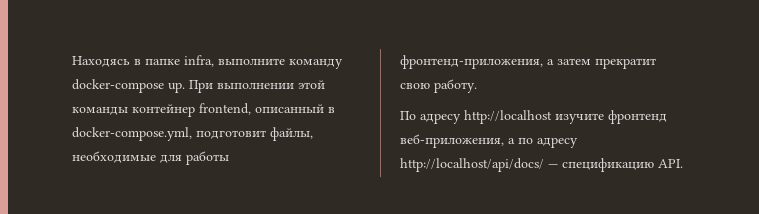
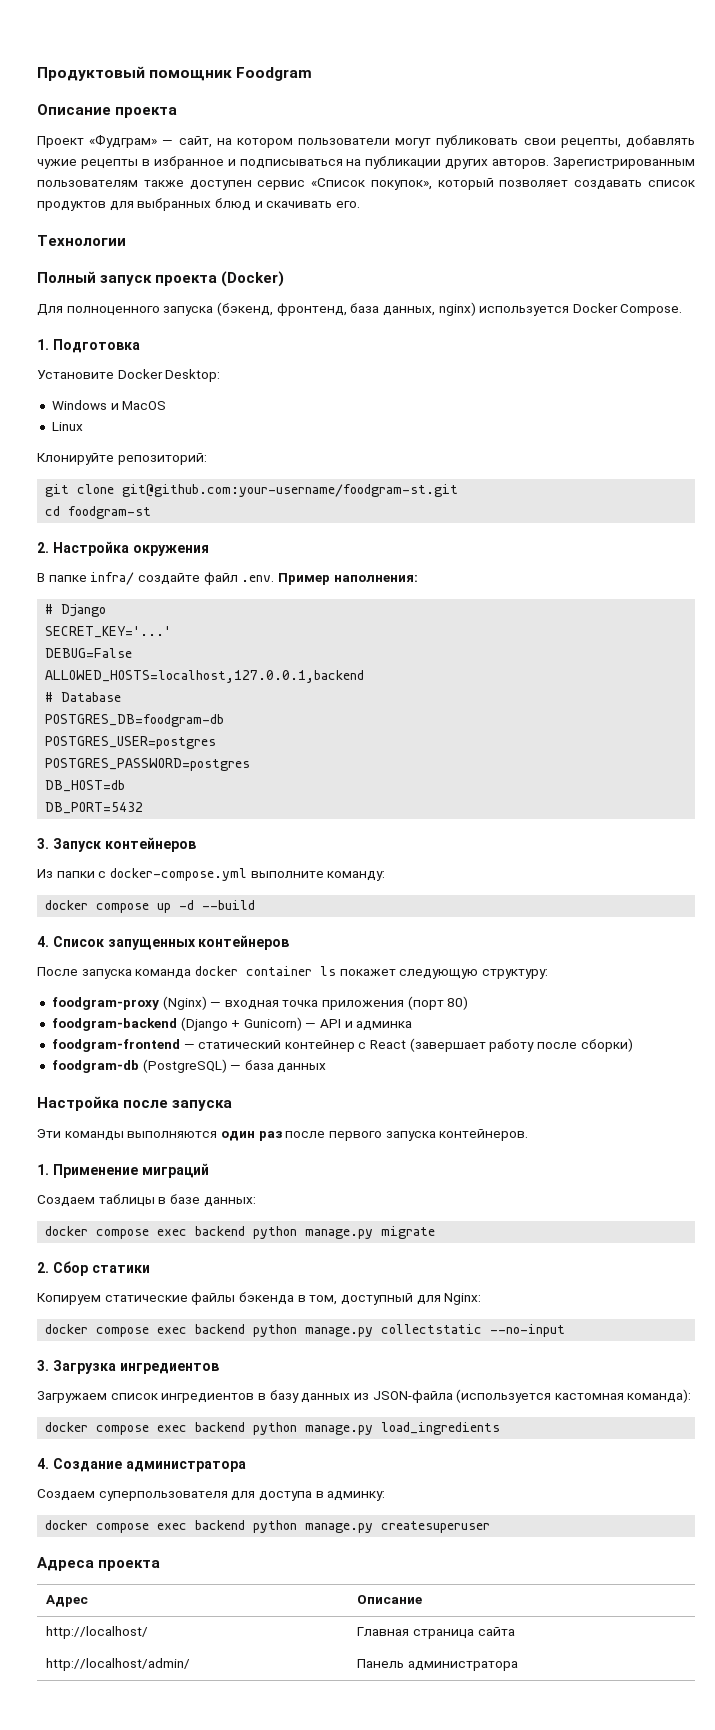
- Находясь в папке infra, выполните команду docker-compose up. При выполнении этой команды контейнер frontend, описанный в docker-compose.yml, подготовит файлы, необходимые для работы фронтенд-приложения, а затем прекратит свою работу.
- По адресу http://localhost изучите фронтенд веб-приложения, а по адресу http://localhost/api/docs/ — спецификацию API.
+ Продуктовый помощник Foodgram
+ Описание проекта
+ Проект «Фудграм» — сайт, на котором пользователи могут публиковать свои рецепты, добавлять чужие рецепты в избранное и подписываться на публикации других авторов. Зарегистрированным пользователям также доступен сервис «Список покупок», который позволяет создавать список продуктов для выбранных блюд и скачивать его.
+ Технологии
+ Полный запуск проекта (Docker)
+ Для полноценного запуска (бэкенд, фронтенд, база данных, nginx) используется Docker Compose.
+ 1. Подготовка
+ Установите Docker Desktop:
+ Windows и MacOS
+ Linux
+ Клонируйте репозиторий:
+ git clone git@github.com:your-username/foodgram-st.git
+ cd foodgram-st
+ 2. Настройка окружения
+ В папке infra/ создайте файл .env. Пример наполнения:
+ # Django
+ SECRET_KEY='...'
+ DEBUG=False
+ ALLOWED_HOSTS=localhost,127.0.0.1,backend
+ # Database
+ POSTGRES_DB=foodgram-db
+ POSTGRES_USER=postgres
+ POSTGRES_PASSWORD=postgres
+ DB_HOST=db
+ DB_PORT=5432
+ 3. Запуск контейнеров
+ Из папки с docker-compose.yml выполните команду:
+ docker compose up -d --build
+ 4. Список запущенных контейнеров
+ После запуска команда docker container ls покажет следующую структуру:
+ foodgram-proxy (Nginx) — входная точка приложения (порт 80)
+ foodgram-backend (Django + Gunicorn) — API и админка
+ foodgram-frontend — статический контейнер с React (завершает работу после сборки)
+ foodgram-db (PostgreSQL) — база данных
+ Настройка после запуска
+ Эти команды выполняются один раз после первого запуска контейнеров.
+ 1. Применение миграций
+ Создаем таблицы в базе данных:
+ docker compose exec backend python manage.py migrate
+ 2. Сбор статики
+ Копируем статические файлы бэкенда в том, доступный для Nginx:
+ docker compose exec backend python manage.py collectstatic --no-input
+ 3. Загрузка ингредиентов
+ Загружаем список ингредиентов в базу данных из JSON-файла (используется кастомная команда):
+ docker compose exec backend python manage.py load_ingredients
+ 4. Создание администратора
+ Создаем суперпользователя для доступа в админку:
+ docker compose exec backend python manage.py createsuperuser
+ Адреса проекта
+ Адрес | Описание
+ http://localhost/ | Главная страница сайта
+ http://localhost/admin/ | Панель администратора

